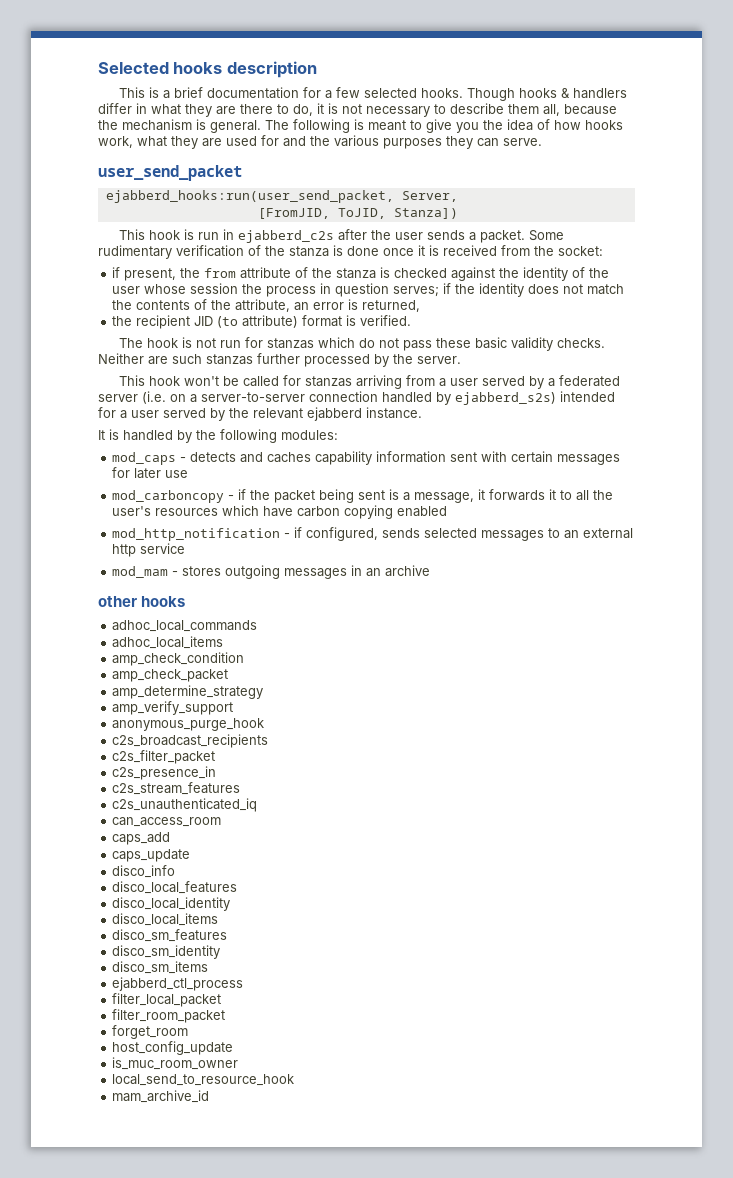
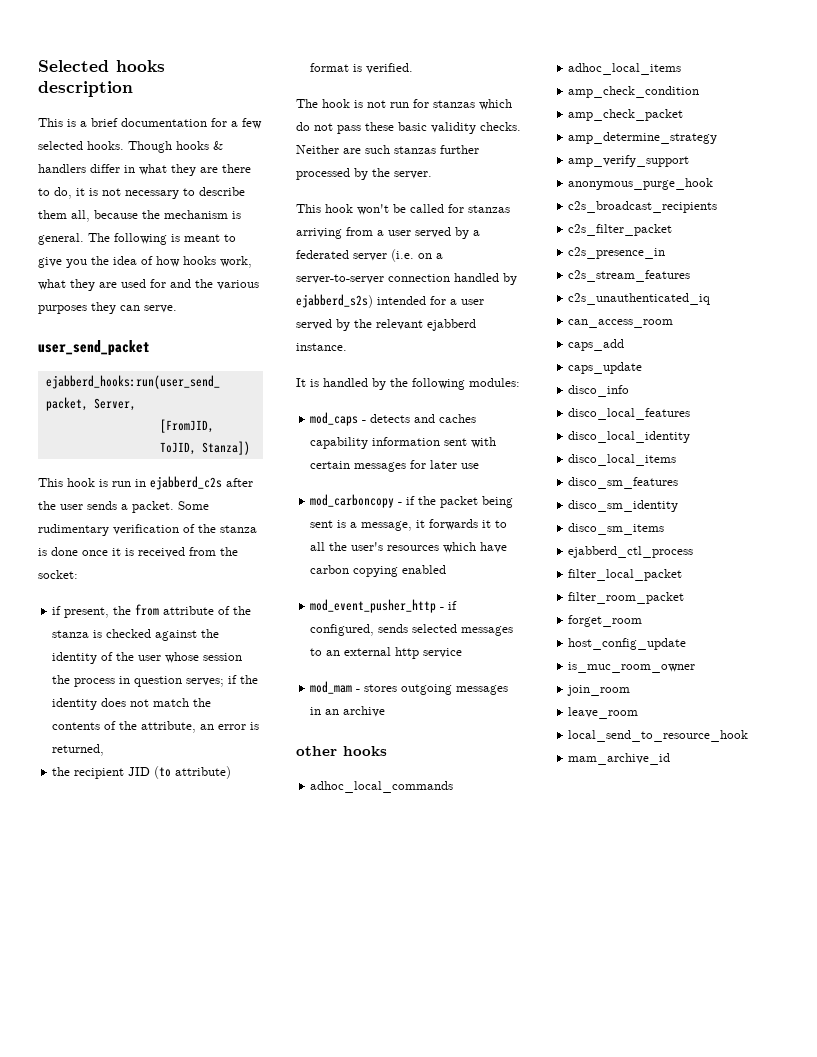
- mod_http_notification - if configured, sends selected messages to an external http service
+ mod_event_pusher_http - if configured, sends selected messages to an external http service
+ join_room
+ leave_room

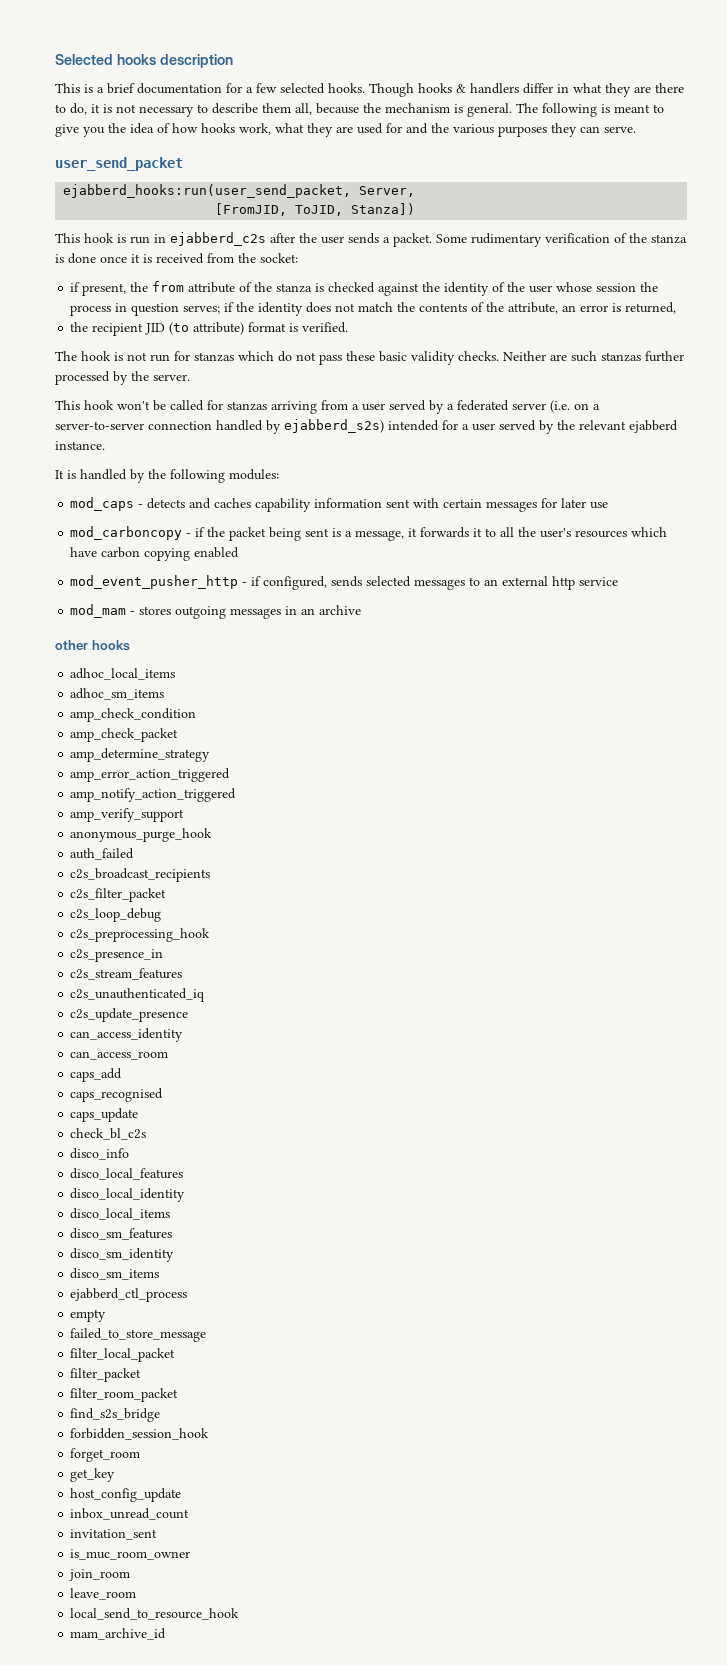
- adhoc_local_commands
  adhoc_local_items
+ adhoc_sm_items
+ amp_error_action_triggered
+ amp_notify_action_triggered
+ auth_failed
+ c2s_loop_debug
+ c2s_preprocessing_hook
+ c2s_update_presence
+ can_access_identity
+ caps_recognised
+ check_bl_c2s
+ empty
+ failed_to_store_message
+ filter_packet
+ find_s2s_bridge
+ forbidden_session_hook
+ get_key
+ inbox_unread_count
+ invitation_sent

